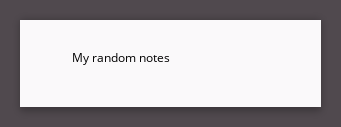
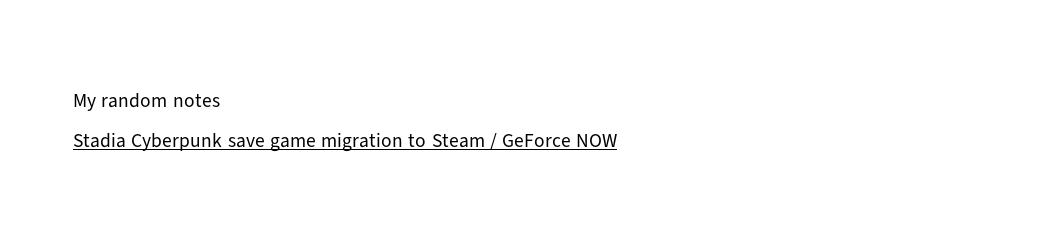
+ Stadia Cyberpunk save game migration to Steam / GeForce NOW

